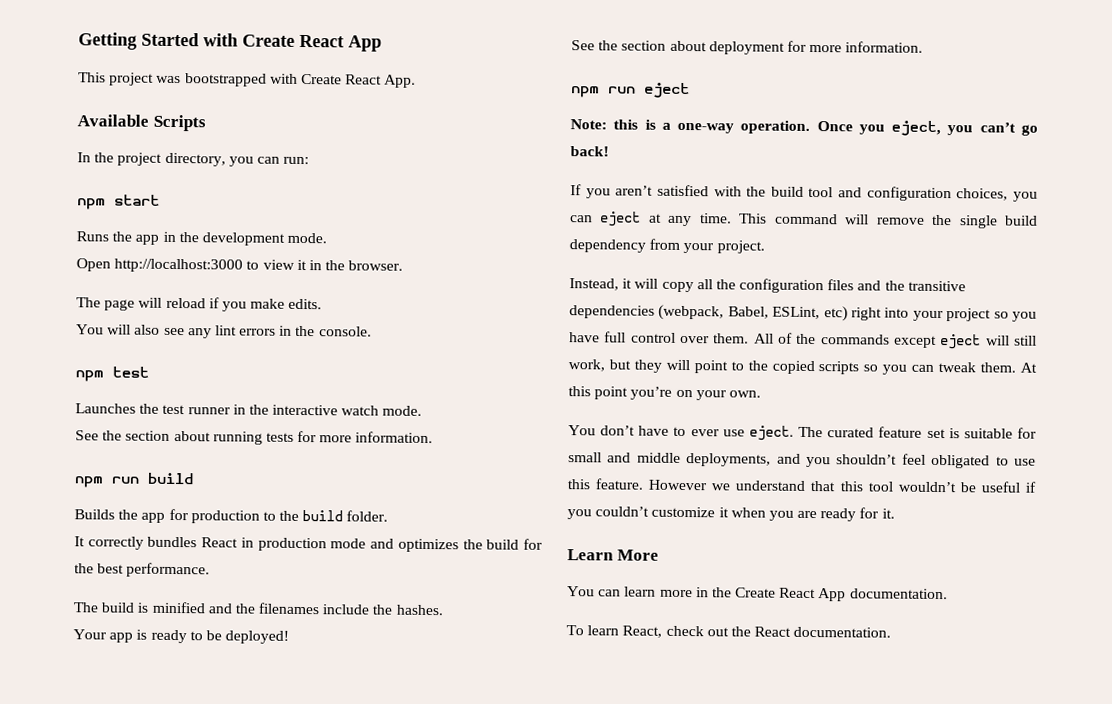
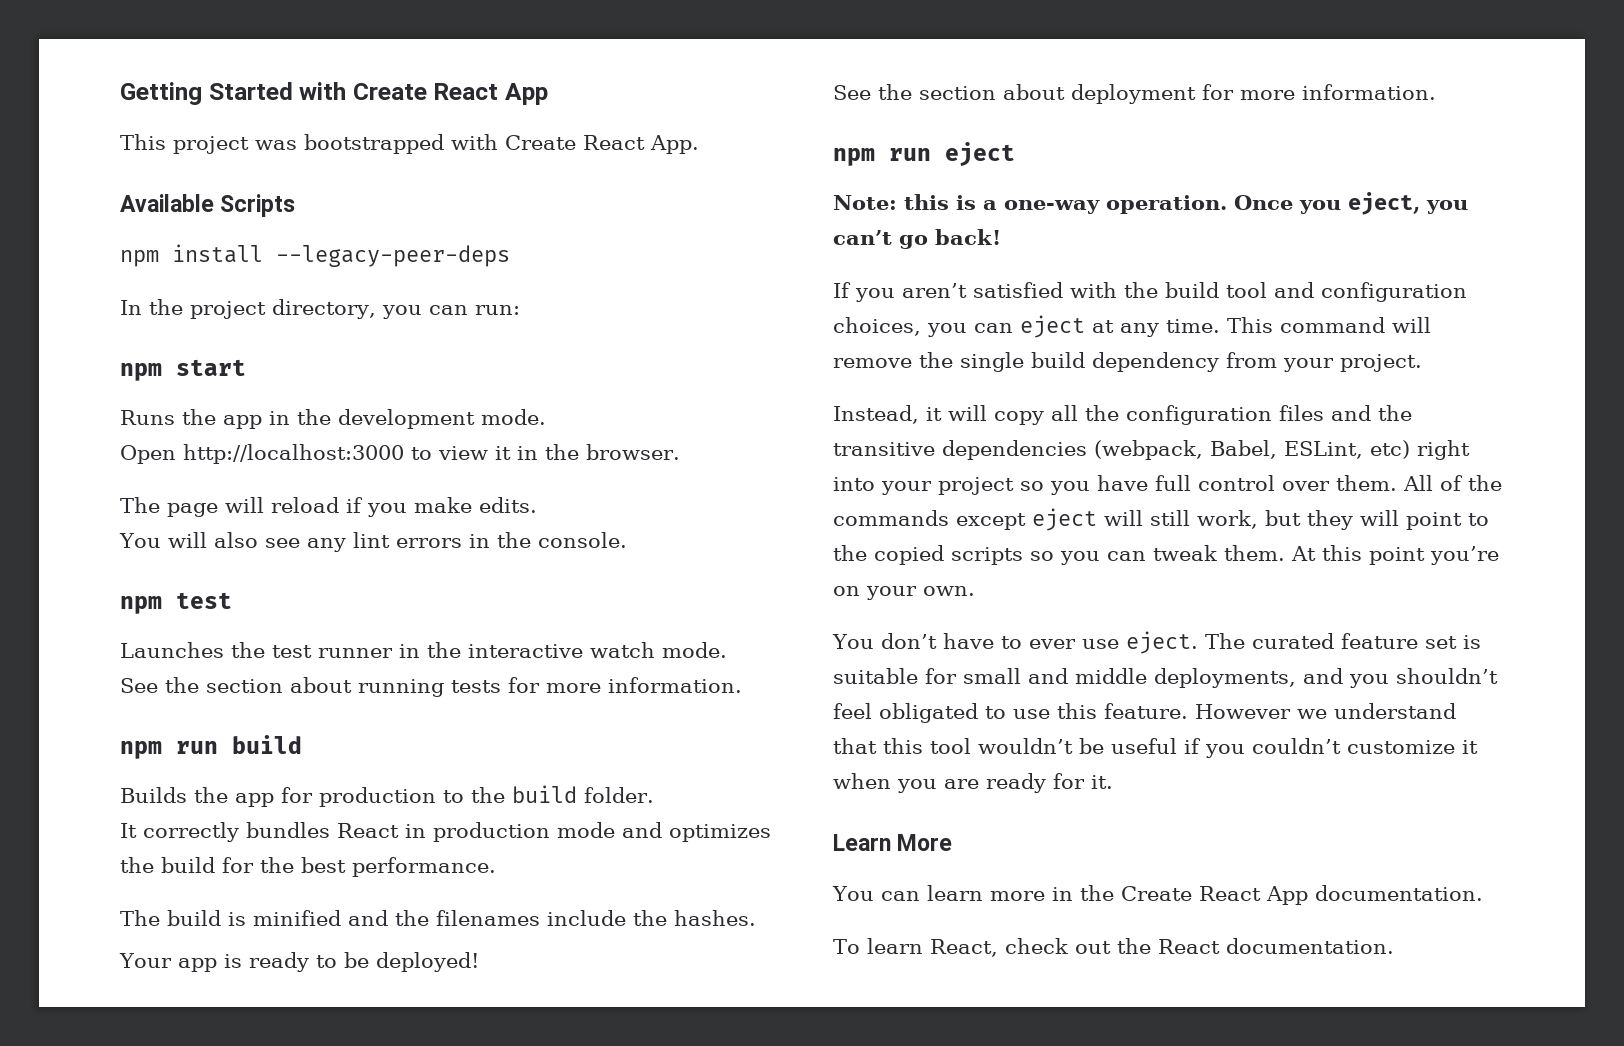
+ npm install --legacy-peer-deps

